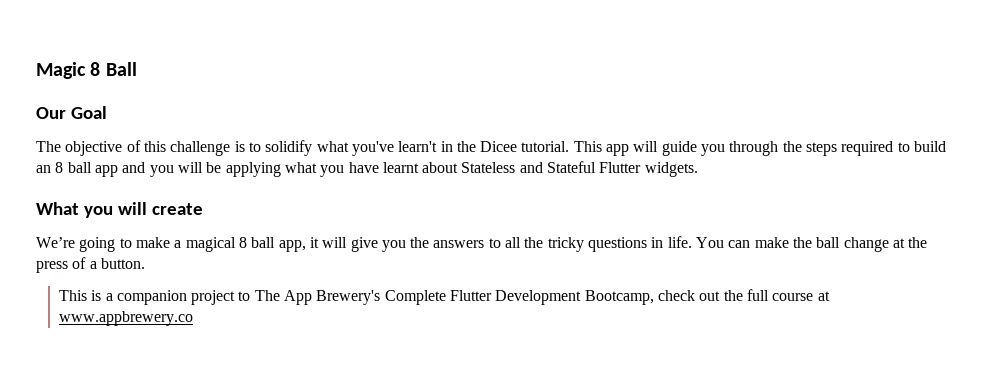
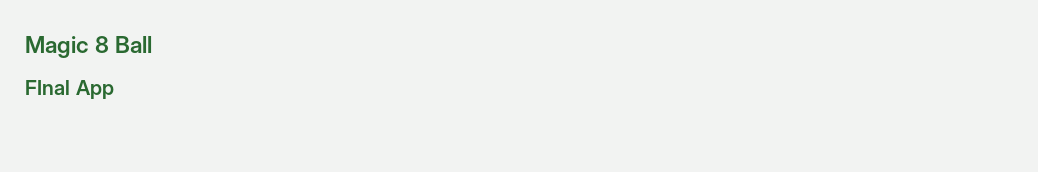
- Our Goal
- The objective of this challenge is to solidify what you've learn't in the Dicee tutorial. This app will guide you through the steps required to build an 8 ball app and you will be applying what you have learnt about Stateless and Stateful Flutter widgets.
- What you will create
- We’re going to make a magical 8 ball app, it will give you the answers to all the tricky questions in life. You can make the ball change at the press of a button.
- This is a companion project to The App Brewery's Complete Flutter Development Bootcamp, check out the full course at www.appbrewery.co
+ FInal App

